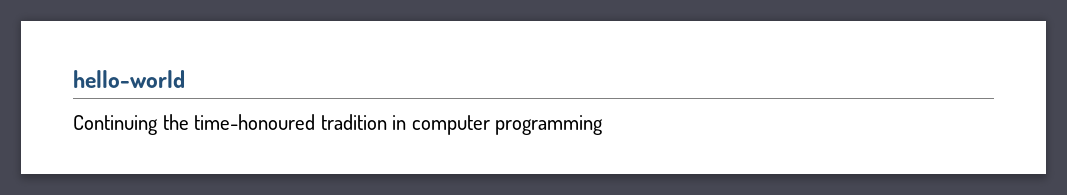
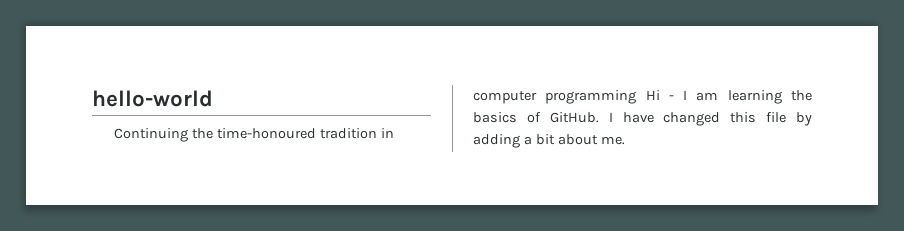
- Continuing the time-honoured tradition in computer programming
+ Continuing the time-honoured tradition in computer programming Hi - I am learning the basics of GitHub. I have changed this file by adding a bit about me.

